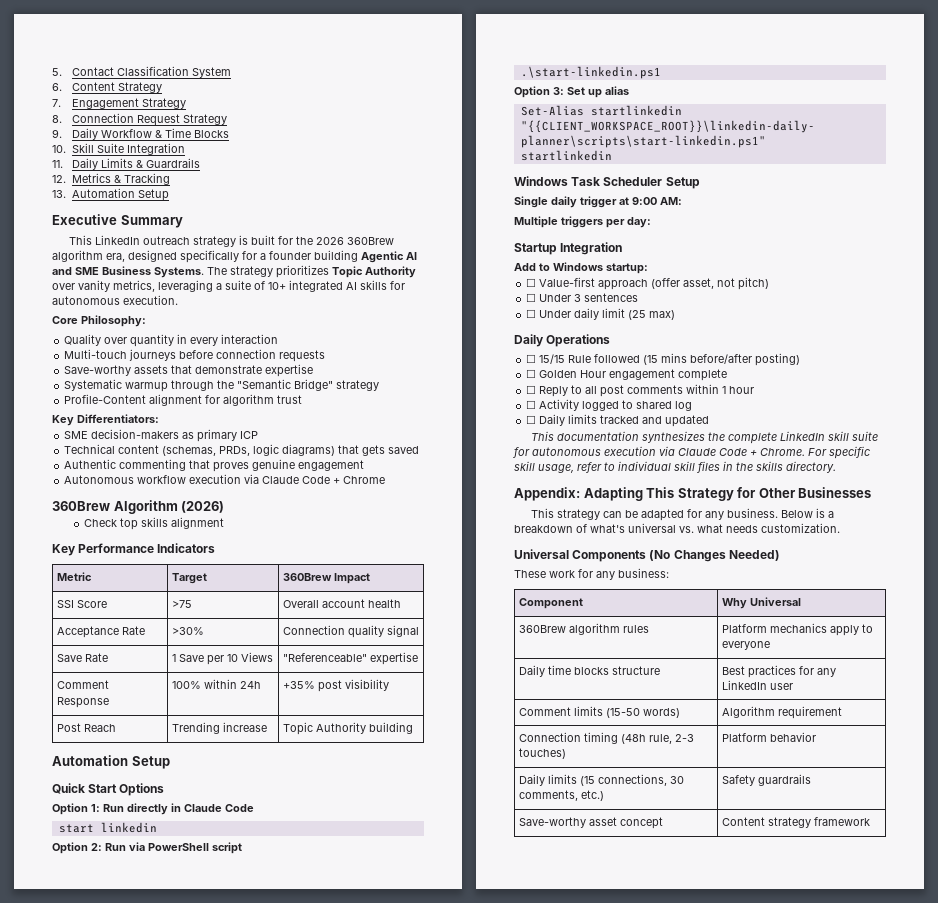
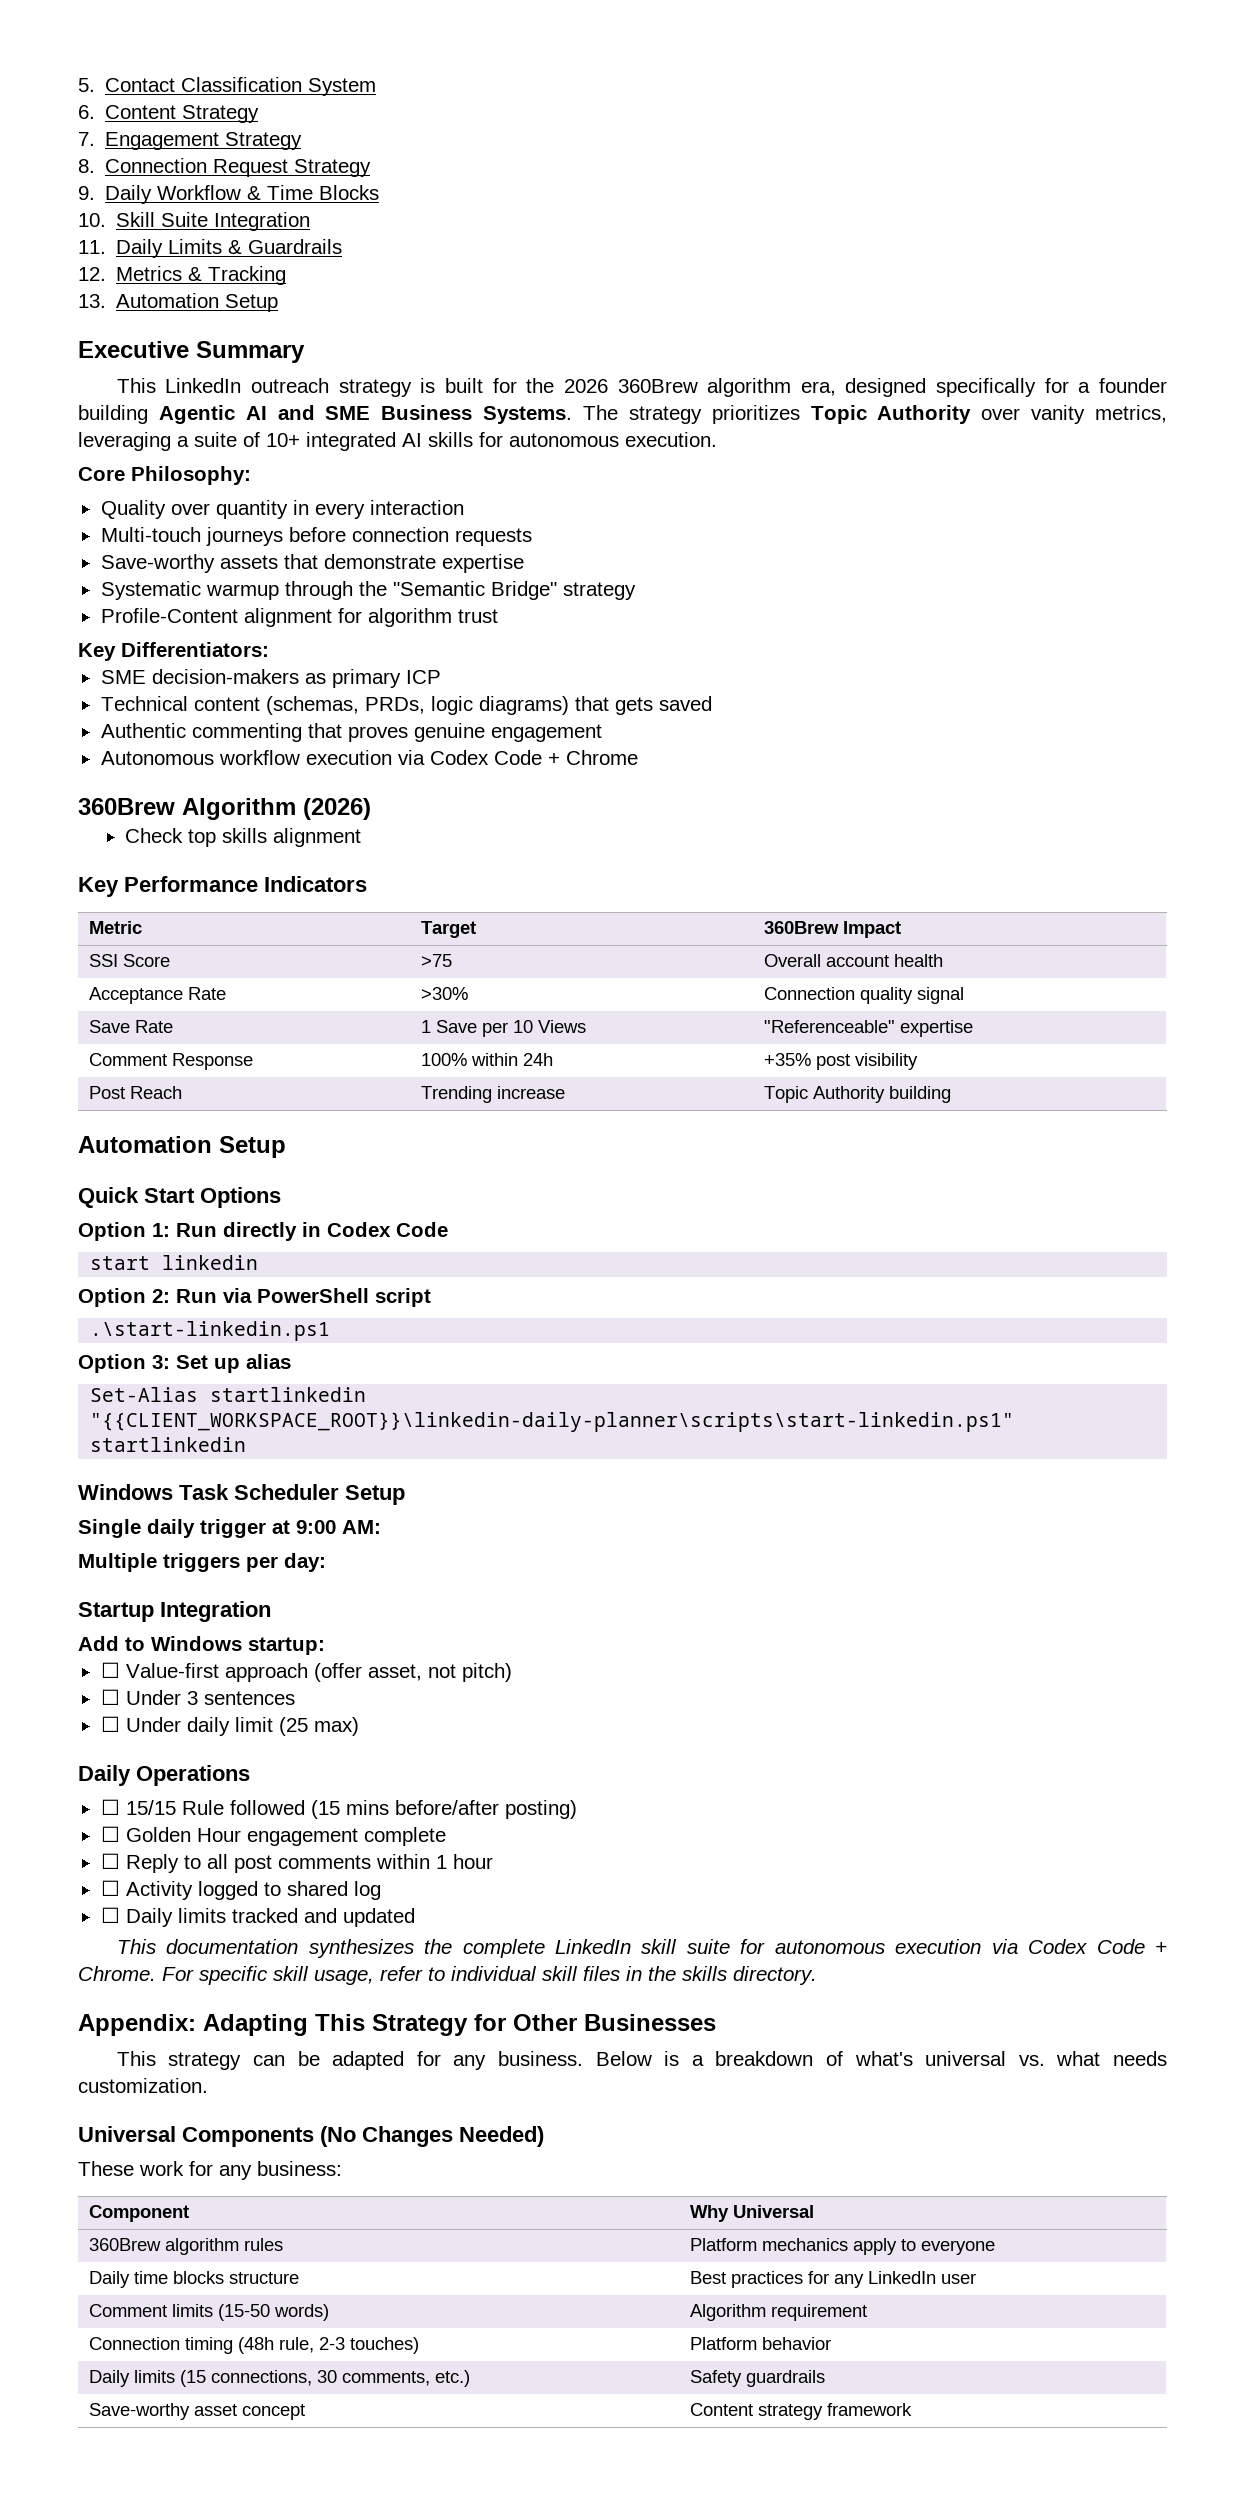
- Autonomous workflow execution via Claude Code + Chrome
+ Autonomous workflow execution via Codex Code + Chrome
- Option 1: Run directly in Claude Code
+ Option 1: Run directly in Codex Code
- This documentation synthesizes the complete LinkedIn skill suite for autonomous execution via Claude Code + Chrome.
+ This documentation synthesizes the complete LinkedIn skill suite for autonomous execution via Codex Code + Chrome.

